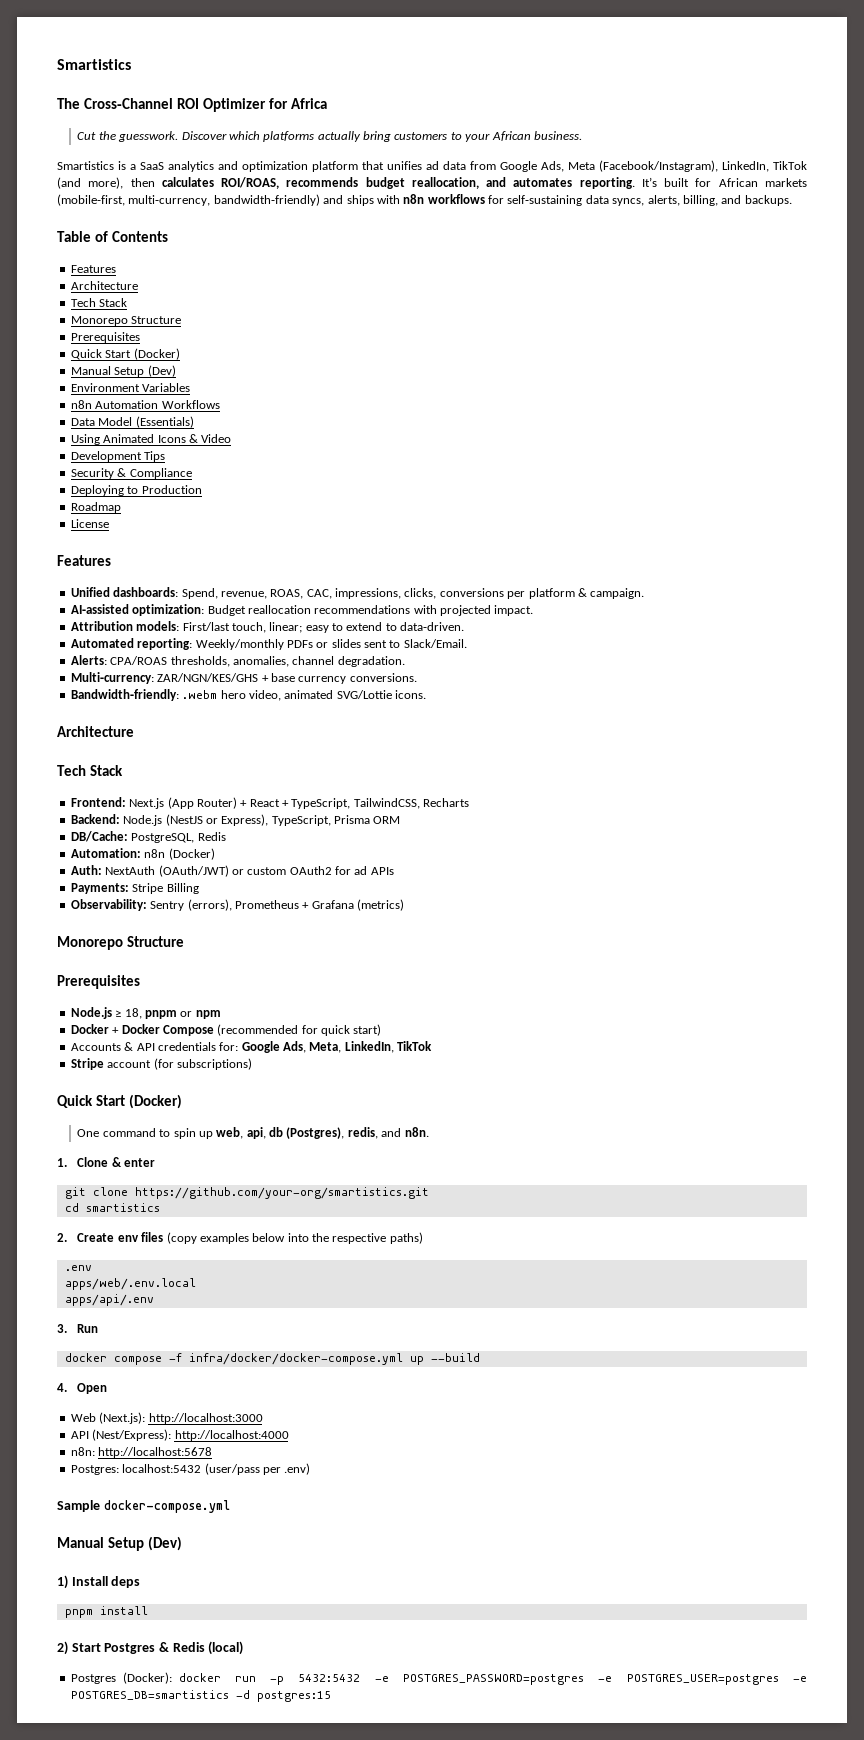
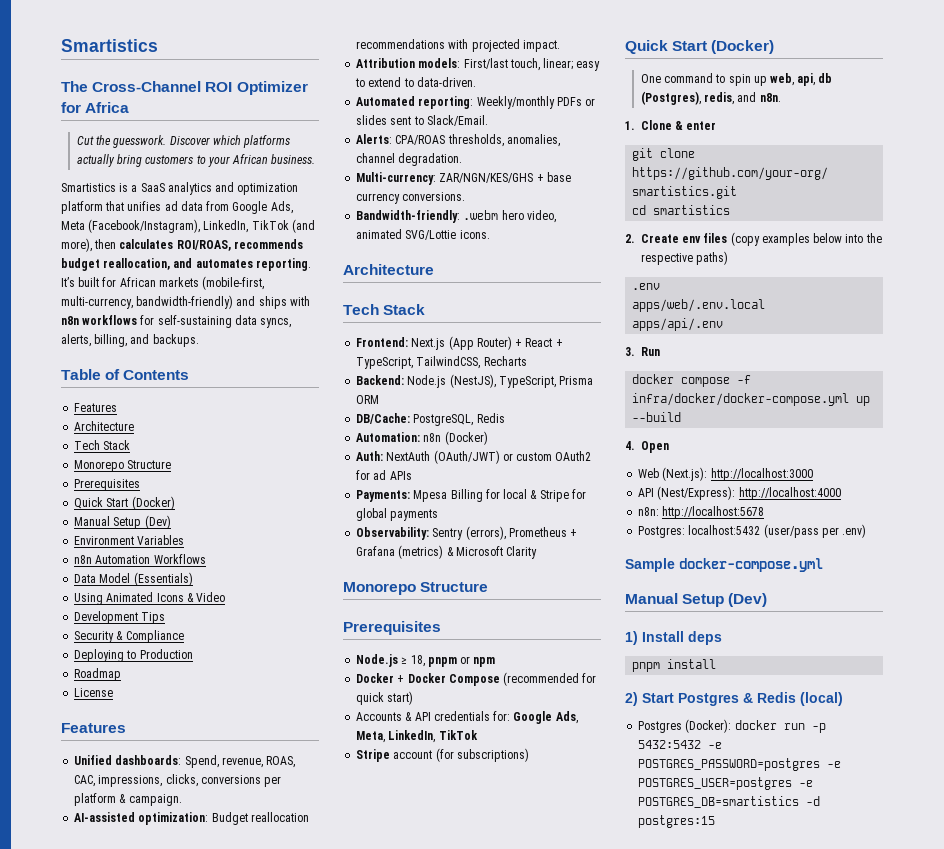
- Backend: Node.js (NestJS or Express), TypeScript, Prisma ORM
+ Backend: Node.js (NestJS), TypeScript, Prisma ORM
- Payments: Stripe Billing
+ Payments: Mpesa Billing for local & Stripe for global payments
- Observability: Sentry (errors), Prometheus + Grafana (metrics)
+ Observability: Sentry (errors), Prometheus + Grafana (metrics) & Microsoft Clarity

